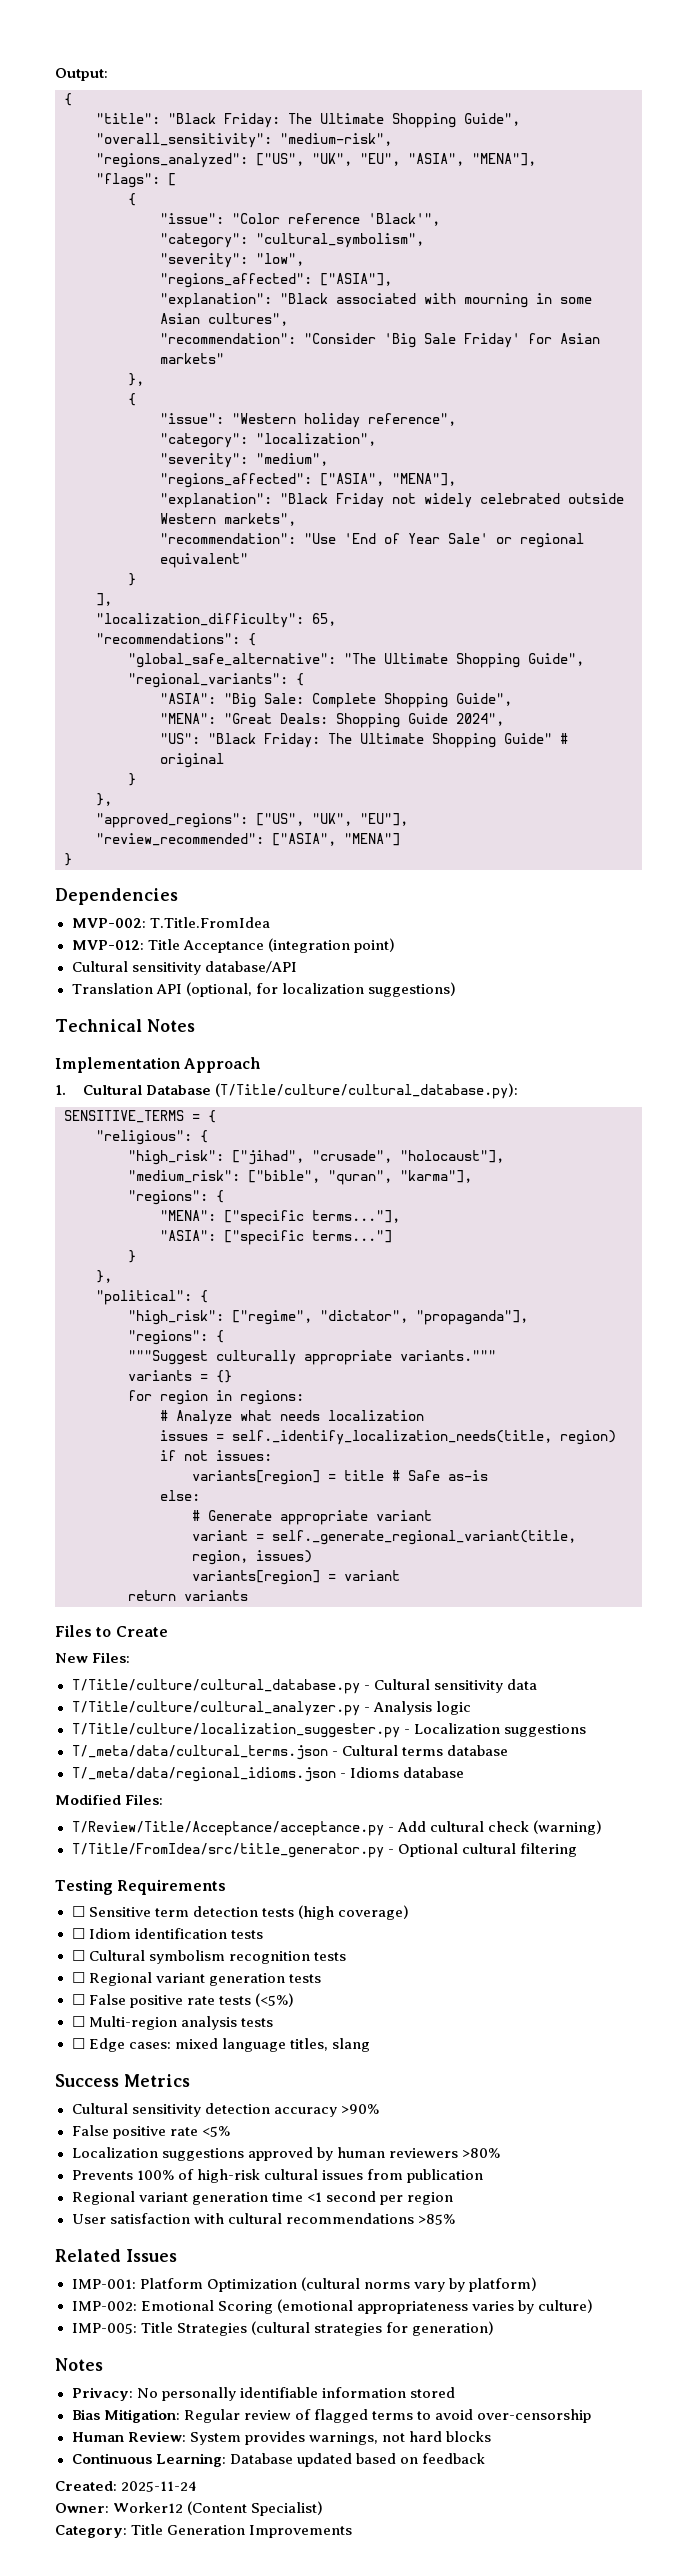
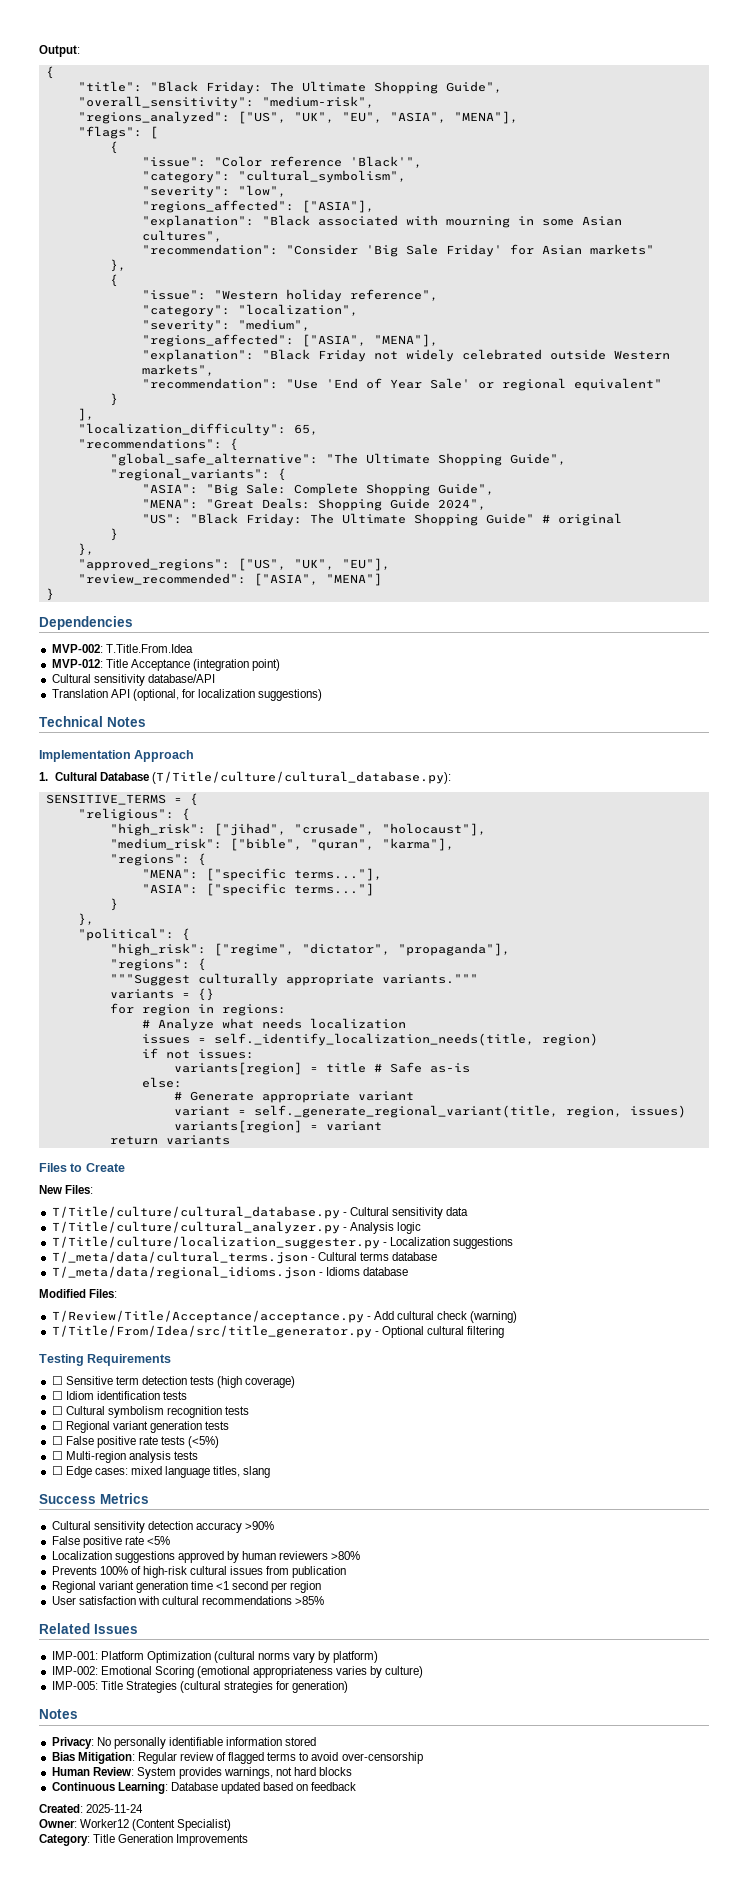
- MVP-002: T.Title.FromIdea
+ MVP-002: T.Title.From.Idea
- T/Title/FromIdea/src/title_generator.py - Optional cultural filtering
+ T/Title/From/Idea/src/title_generator.py - Optional cultural filtering

